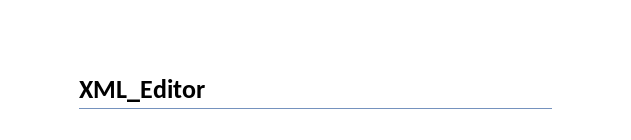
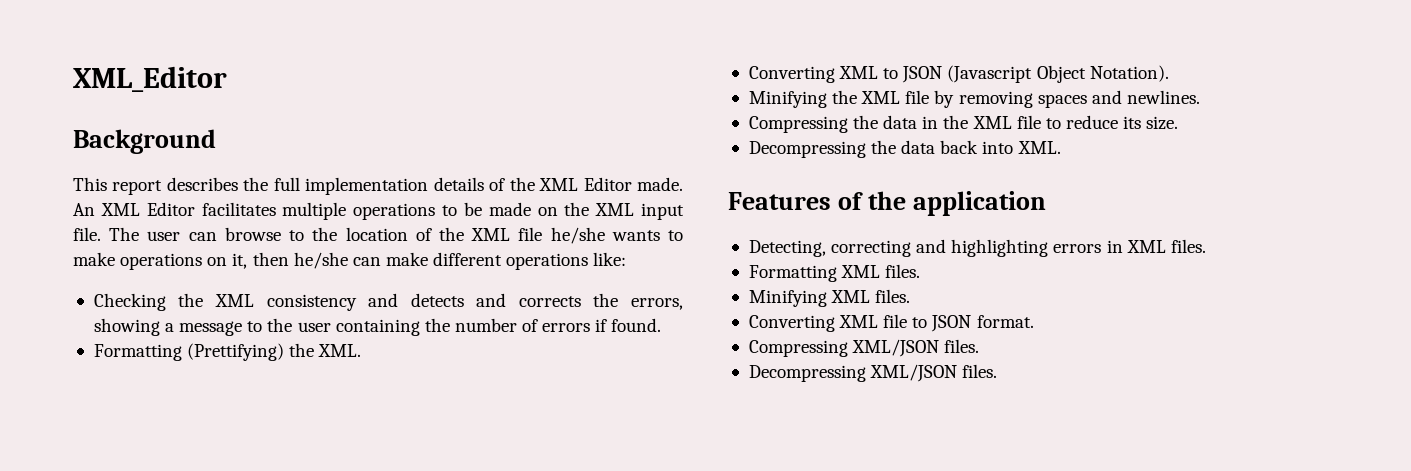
+ Background
+ This report describes the full implementation details of the XML Editor made. An XML Editor facilitates multiple operations to be made on the XML input file. The user can browse to the location of the XML file he/she wants to make operations on it, then he/she can make different operations like:
+ Checking the XML consistency and detects and corrects the errors, showing a message to the user containing the number of errors if found.
+ Formatting (Prettifying) the XML.
+ Converting XML to JSON (Javascript Object Notation).
+ Minifying the XML file by removing spaces and newlines.
+ Compressing the data in the XML file to reduce its size.
+ Decompressing the data back into XML.
+ Features of the application
+ Detecting, correcting and highlighting errors in XML files.
+ Formatting XML files.
+ Minifying XML files.
+ Converting XML file to JSON format.
+ Compressing XML/JSON files.
+ Decompressing XML/JSON files.

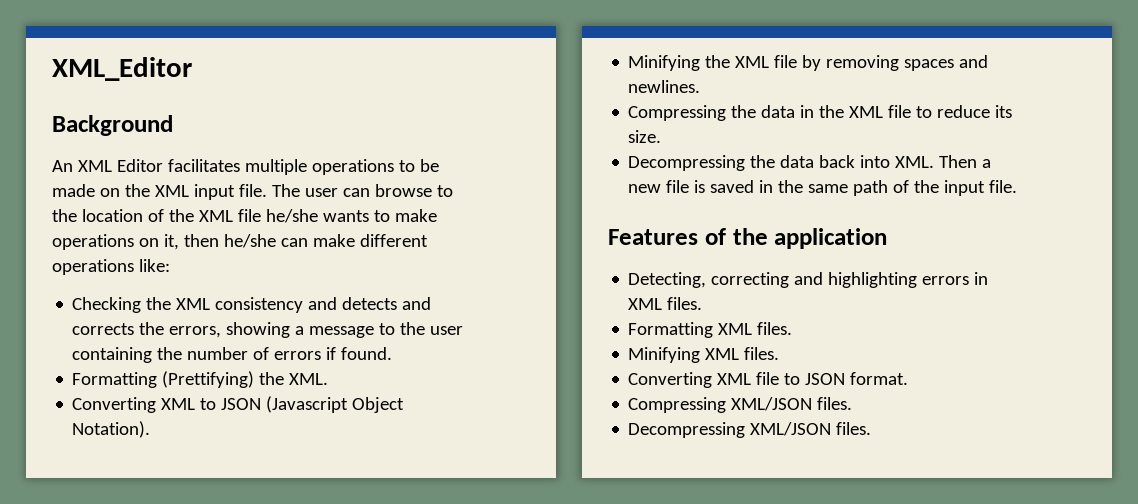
- This report describes the full implementation details of the XML Editor made.
- Decompressing the data back into XML.
+ Decompressing the data back into XML. Then a new file is saved in the same path of the input file.

